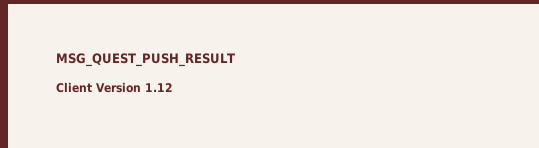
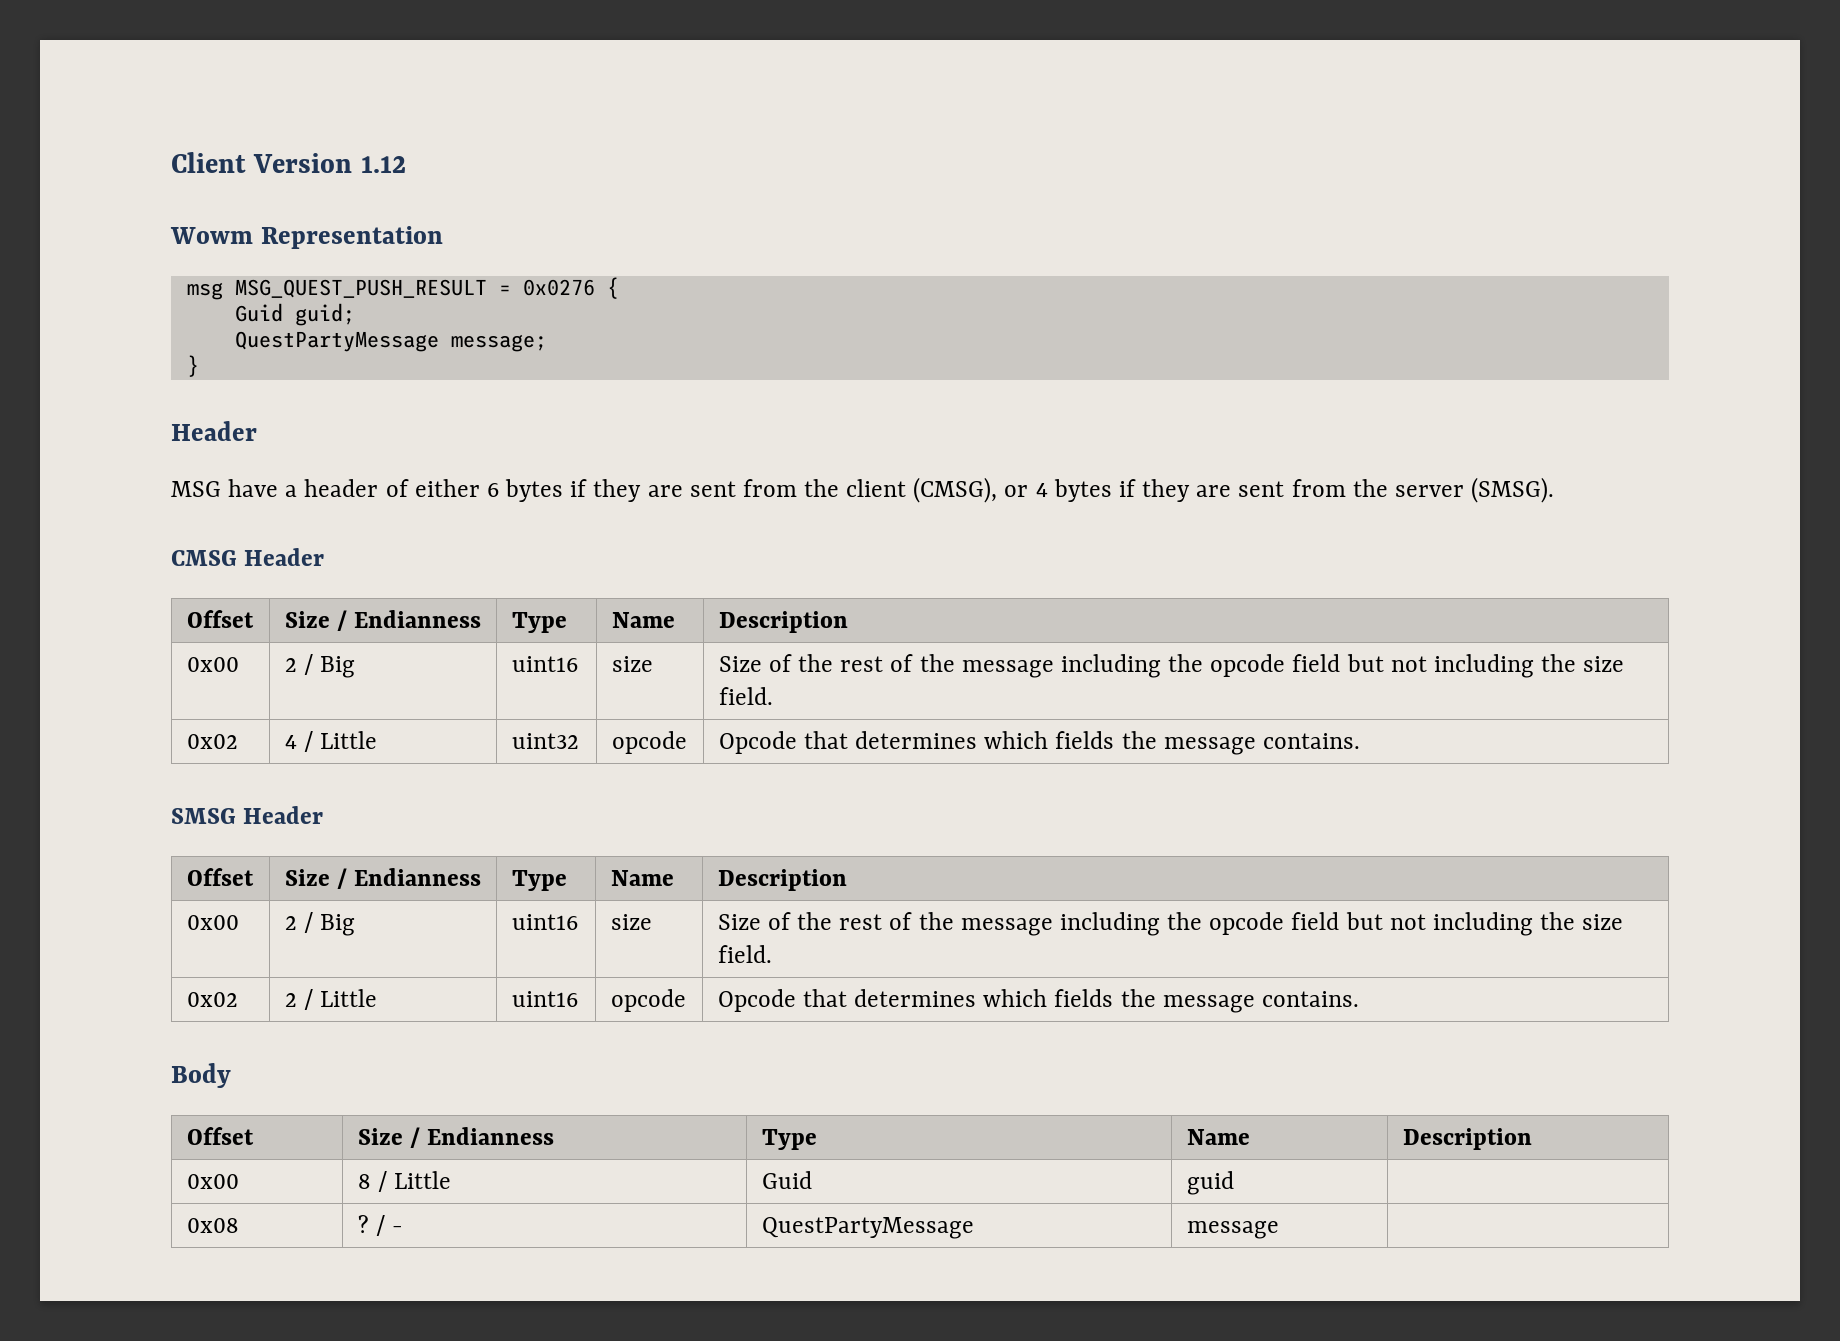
- MSG_QUEST_PUSH_RESULT
+ Wowm Representation
+ msg MSG_QUEST_PUSH_RESULT = 0x0276 {
+ Guid guid;
+ QuestPartyMessage message;
+ }
+ Header
+ MSG have a header of either 6 bytes if they are sent from the client (CMSG), or 4 bytes if they are sent from the server (SMSG).
+ CMSG Header
+ Offset | Size / Endianness | Type | Name | Description
+ 0x00 | 2 / Big | uint16 | size | Size of the rest of the message including the opcode field but not including the size field.
+ 0x02 | 4 / Little | uint32 | opcode | Opcode that determines which fields the message contains.
+ SMSG Header
+ Offset | Size / Endianness | Type | Name | Description
+ 0x00 | 2 / Big | uint16 | size | Size of the rest of the message including the opcode field but not including the size field.
+ 0x02 | 2 / Little | uint16 | opcode | Opcode that determines which fields the message contains.
+ Body
+ Offset | Size / Endianness | Type | Name | Description
+ 0x00 | 8 / Little | Guid | guid |
+ 0x08 | ? / - | QuestPartyMessage | message |

